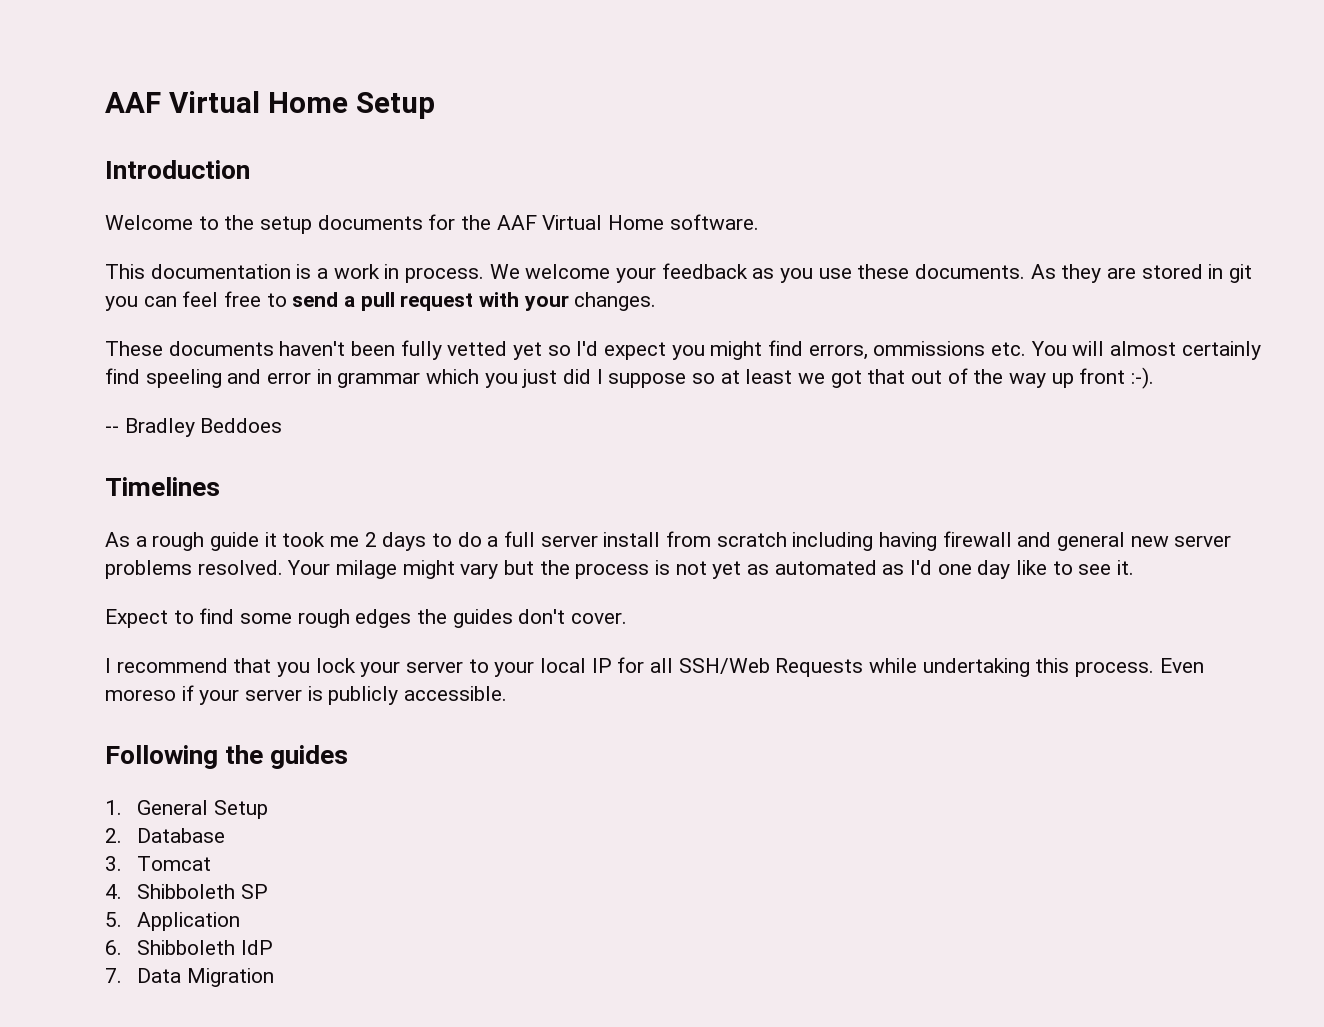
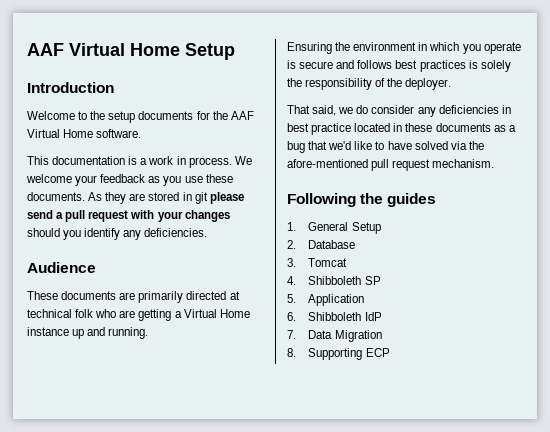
- As they are stored in git you can feel free to send a pull request with your changes.
- These documents haven't been fully vetted yet so I'd expect you might find errors, ommissions etc. You will almost certainly find speeling and error in grammar which you just did I suppose so at least we got that out of the way up front :-).
- -- Bradley Beddoes
- Timelines
- As a rough guide it took me 2 days to do a full server install from scratch including having firewall and general new server problems resolved. Your milage might vary but the process is not yet as automated as I'd one day like to see it.
- Expect to find some rough edges the guides don't cover.
- I recommend that you lock your server to your local IP for all SSH/Web Requests while undertaking this process. Even moreso if your server is publicly accessible.
+ As they are stored in git please send a pull request with your changes should you identify any deficiencies.
+ Audience
+ These documents are primarily directed at technical folk who are getting a Virtual Home instance up and running.
+ Ensuring the environment in which you operate is secure and follows best practices is solely the responsibility of the deployer.
+ That said, we do consider any deficiencies in best practice located in these documents as a bug that we'd like to have solved via the afore-mentioned pull request mechanism.
+ 8. Supporting ECP

